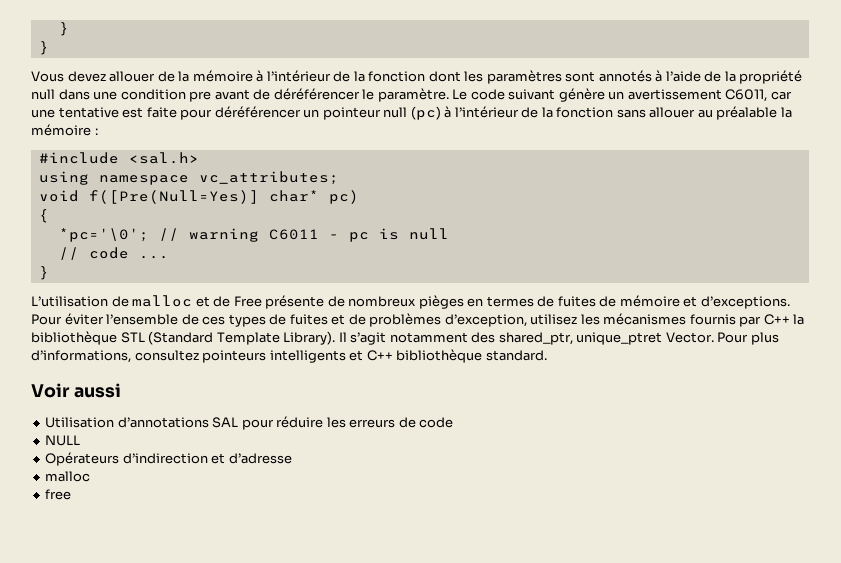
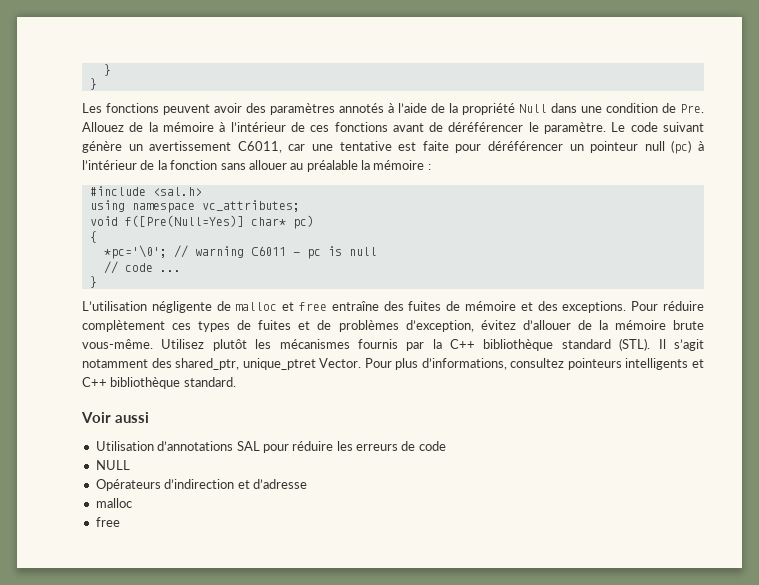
- Vous devez allouer de la mémoire à l’intérieur de la fonction dont les paramètres sont annotés à l’aide de la propriété null dans une condition pre avant de déréférencer le paramètre.
+ Les fonctions peuvent avoir des paramètres annotés à l’aide de la propriété Null dans une condition de Pre. Allouez de la mémoire à l’intérieur de ces fonctions avant de déréférencer le paramètre.
- L’utilisation de malloc et de Free présente de nombreux pièges en termes de fuites de mémoire et d’exceptions. Pour éviter l’ensemble de ces types de fuites et de problèmes d’exception, utilisez les mécanismes fournis par C++ la bibliothèque STL (Standard Template Library).
+ L’utilisation négligente de malloc et free entraîne des fuites de mémoire et des exceptions. Pour réduire complètement ces types de fuites et de problèmes d’exception, évitez d’allouer de la mémoire brute vous-même. Utilisez plutôt les mécanismes fournis par la C++ bibliothèque standard (STL).

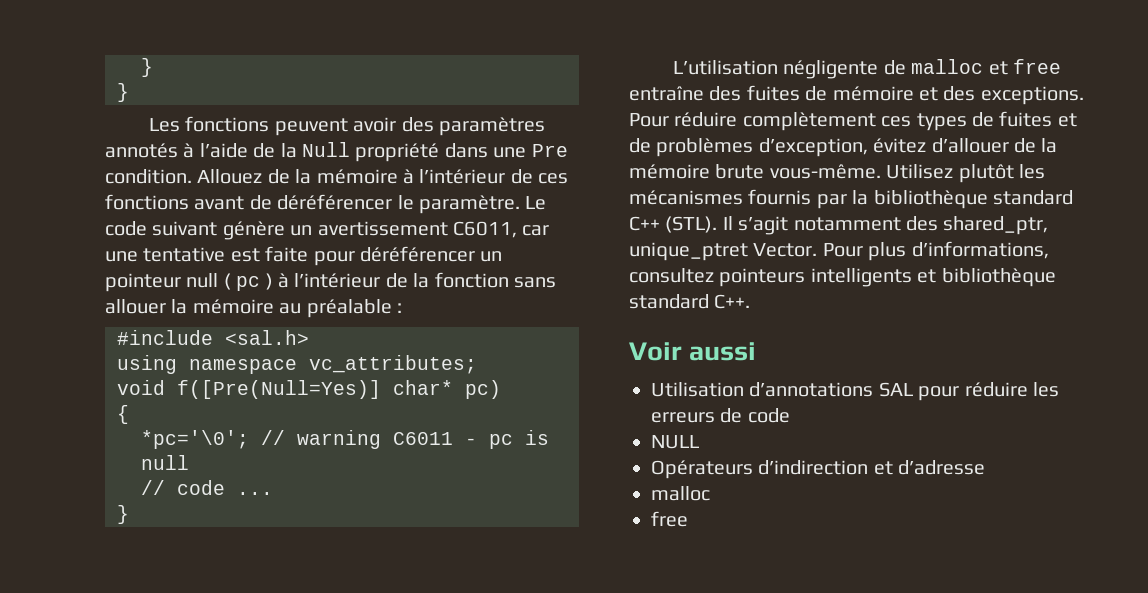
- Les fonctions peuvent avoir des paramètres annotés à l’aide de la propriété Null dans une condition de Pre. Allouez de la mémoire à l’intérieur de ces fonctions avant de déréférencer le paramètre.
+ Les fonctions peuvent avoir des paramètres annotés à l’aide de la Null propriété dans une Pre condition. Allouez de la mémoire à l’intérieur de ces fonctions avant de déréférencer le paramètre.
- Le code suivant génère un avertissement C6011, car une tentative est faite pour déréférencer un pointeur null (pc) à l’intérieur de la fonction sans allouer au préalable la mémoire :
+ Le code suivant génère un avertissement C6011, car une tentative est faite pour déréférencer un pointeur null ( pc ) à l’intérieur de la fonction sans allouer la mémoire au préalable :
- Utilisez plutôt les mécanismes fournis par la C++ bibliothèque standard (STL).
+ Utilisez plutôt les mécanismes fournis par la bibliothèque standard C++ (STL).
- Pour plus d’informations, consultez pointeurs intelligents et C++ bibliothèque standard.
+ Pour plus d’informations, consultez pointeurs intelligents et bibliothèque standard C++.

